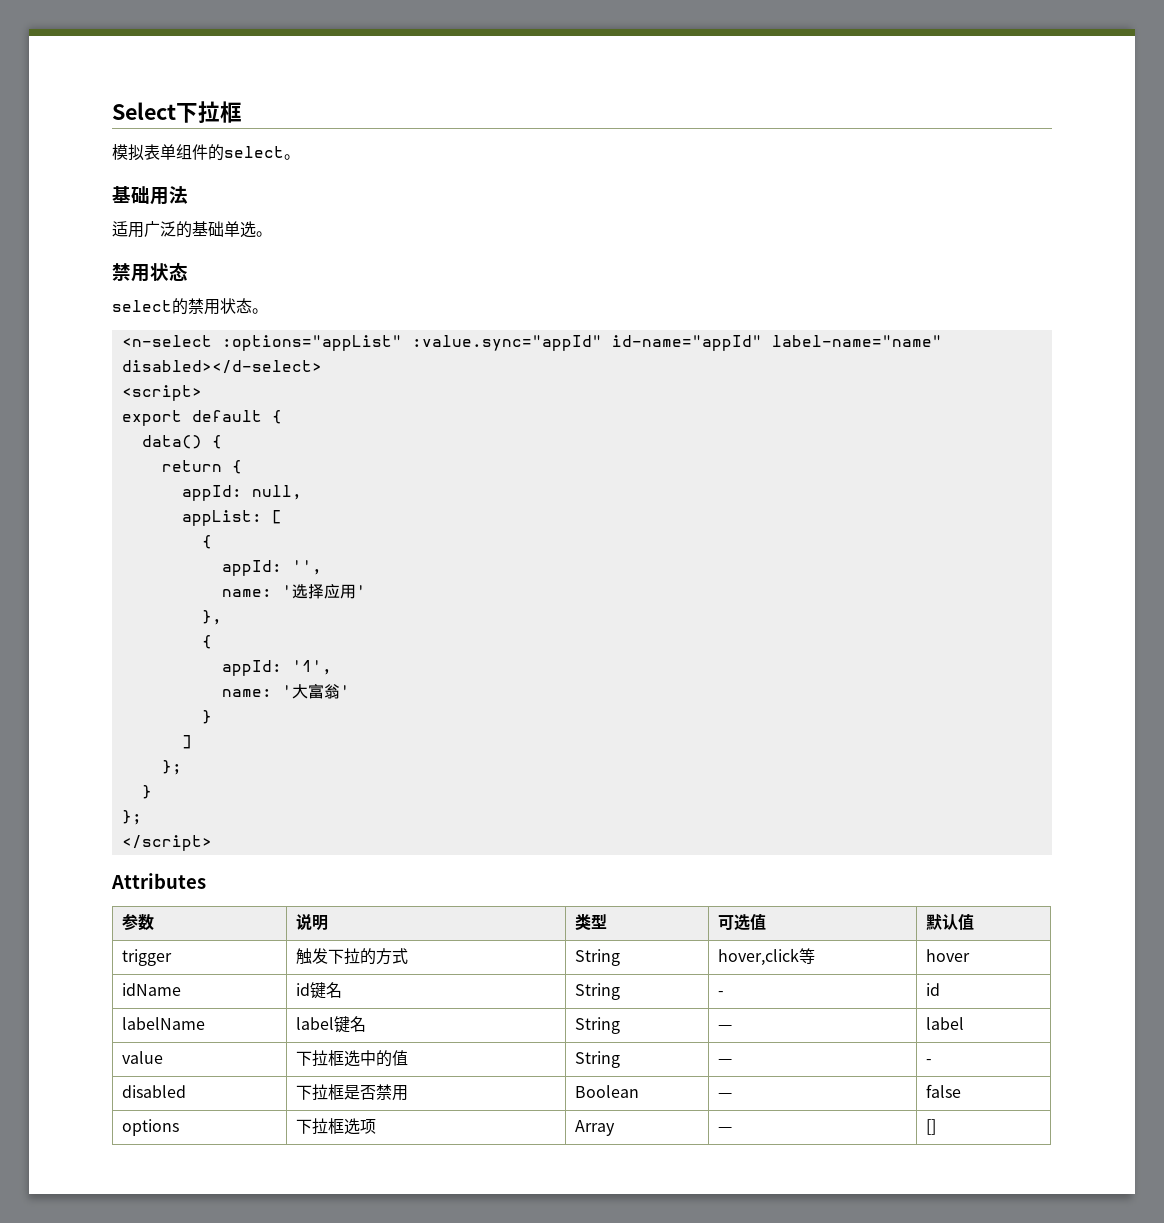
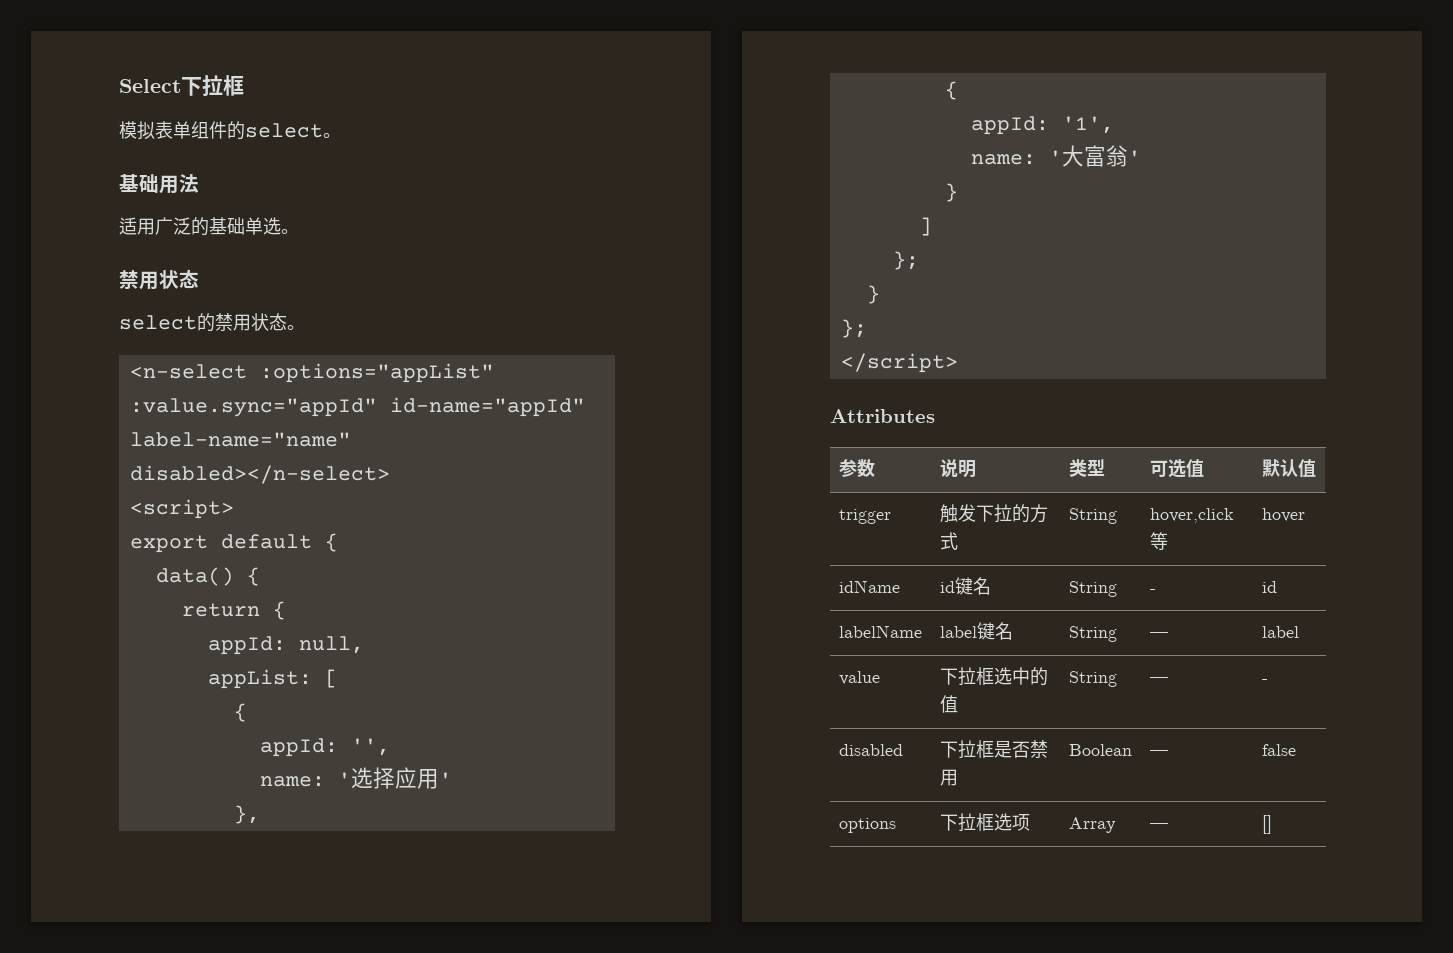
- <n-select :options="appList" :value.sync="appId" id-name="appId" label-name="name" disabled></d-select>
+ <n-select :options="appList" :value.sync="appId" id-name="appId" label-name="name" disabled></n-select>

